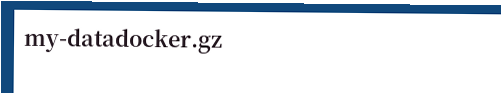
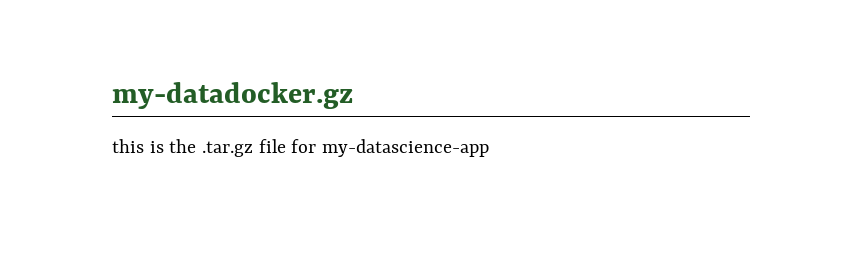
+ this is the .tar.gz file for my-datascience-app

